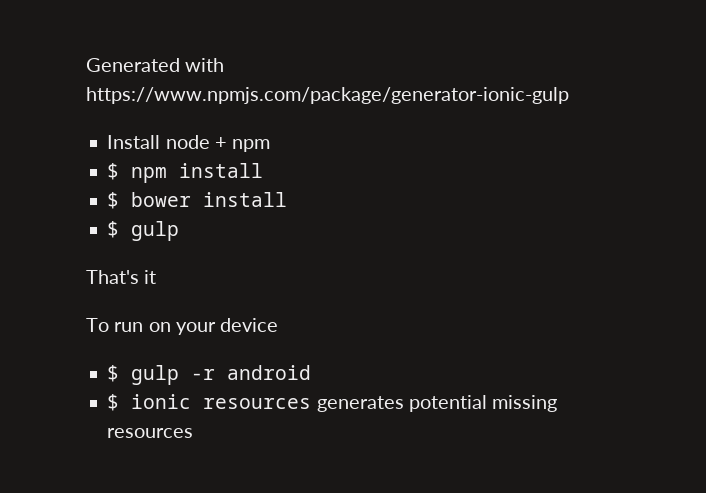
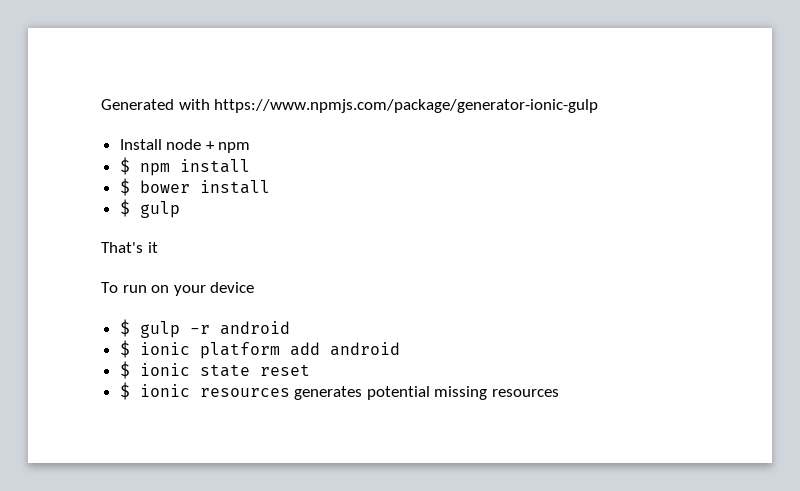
+ $ ionic platform add android
+ $ ionic state reset

